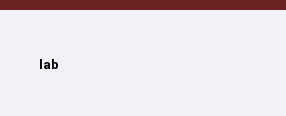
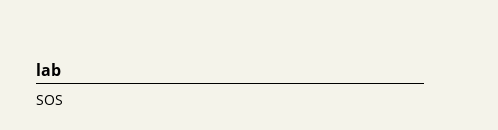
+ SOS

